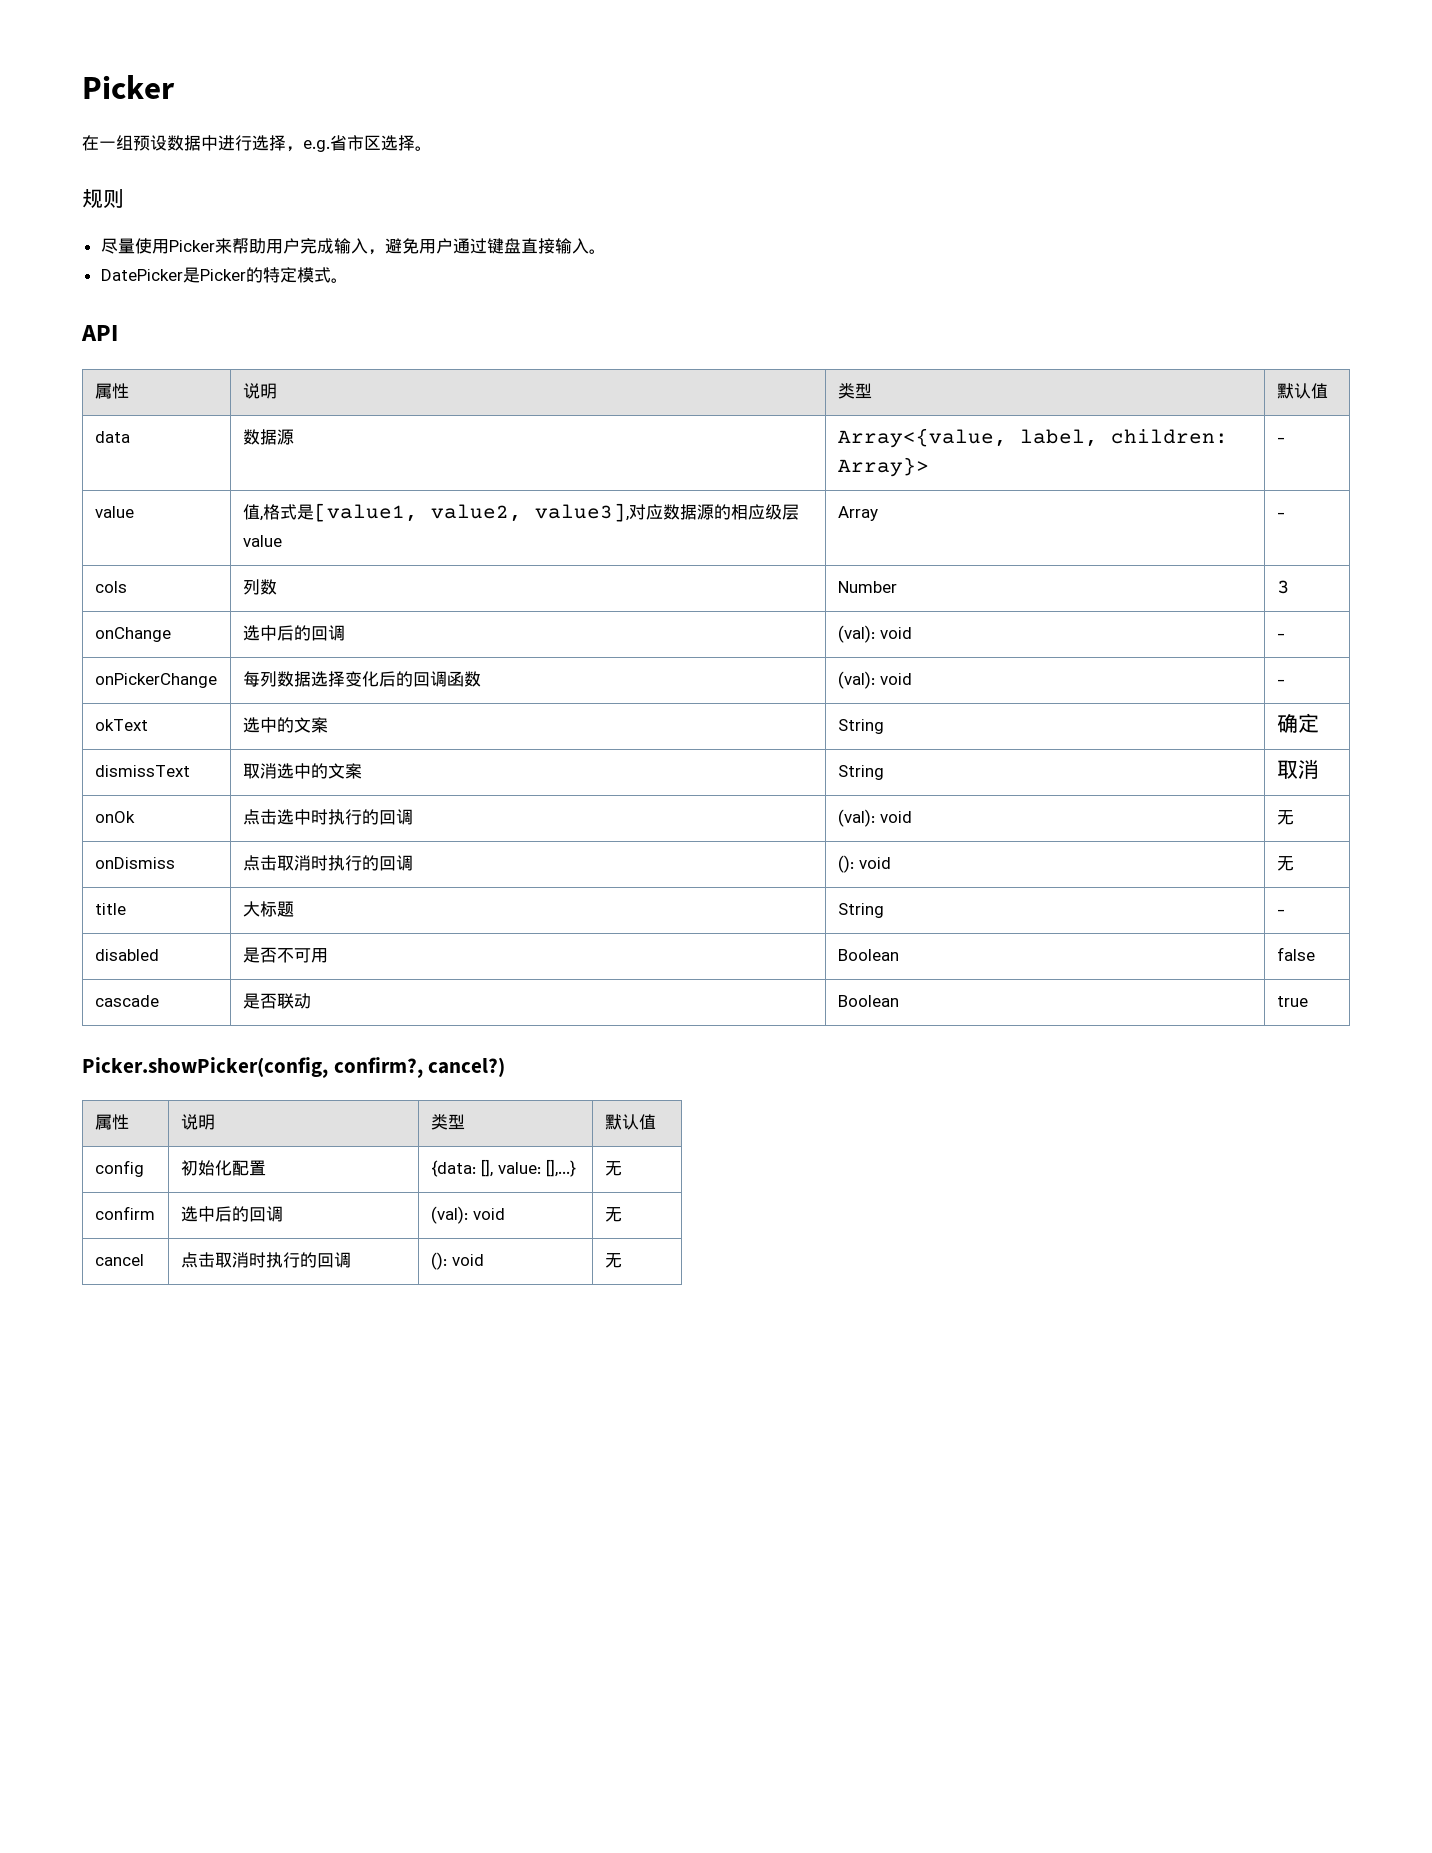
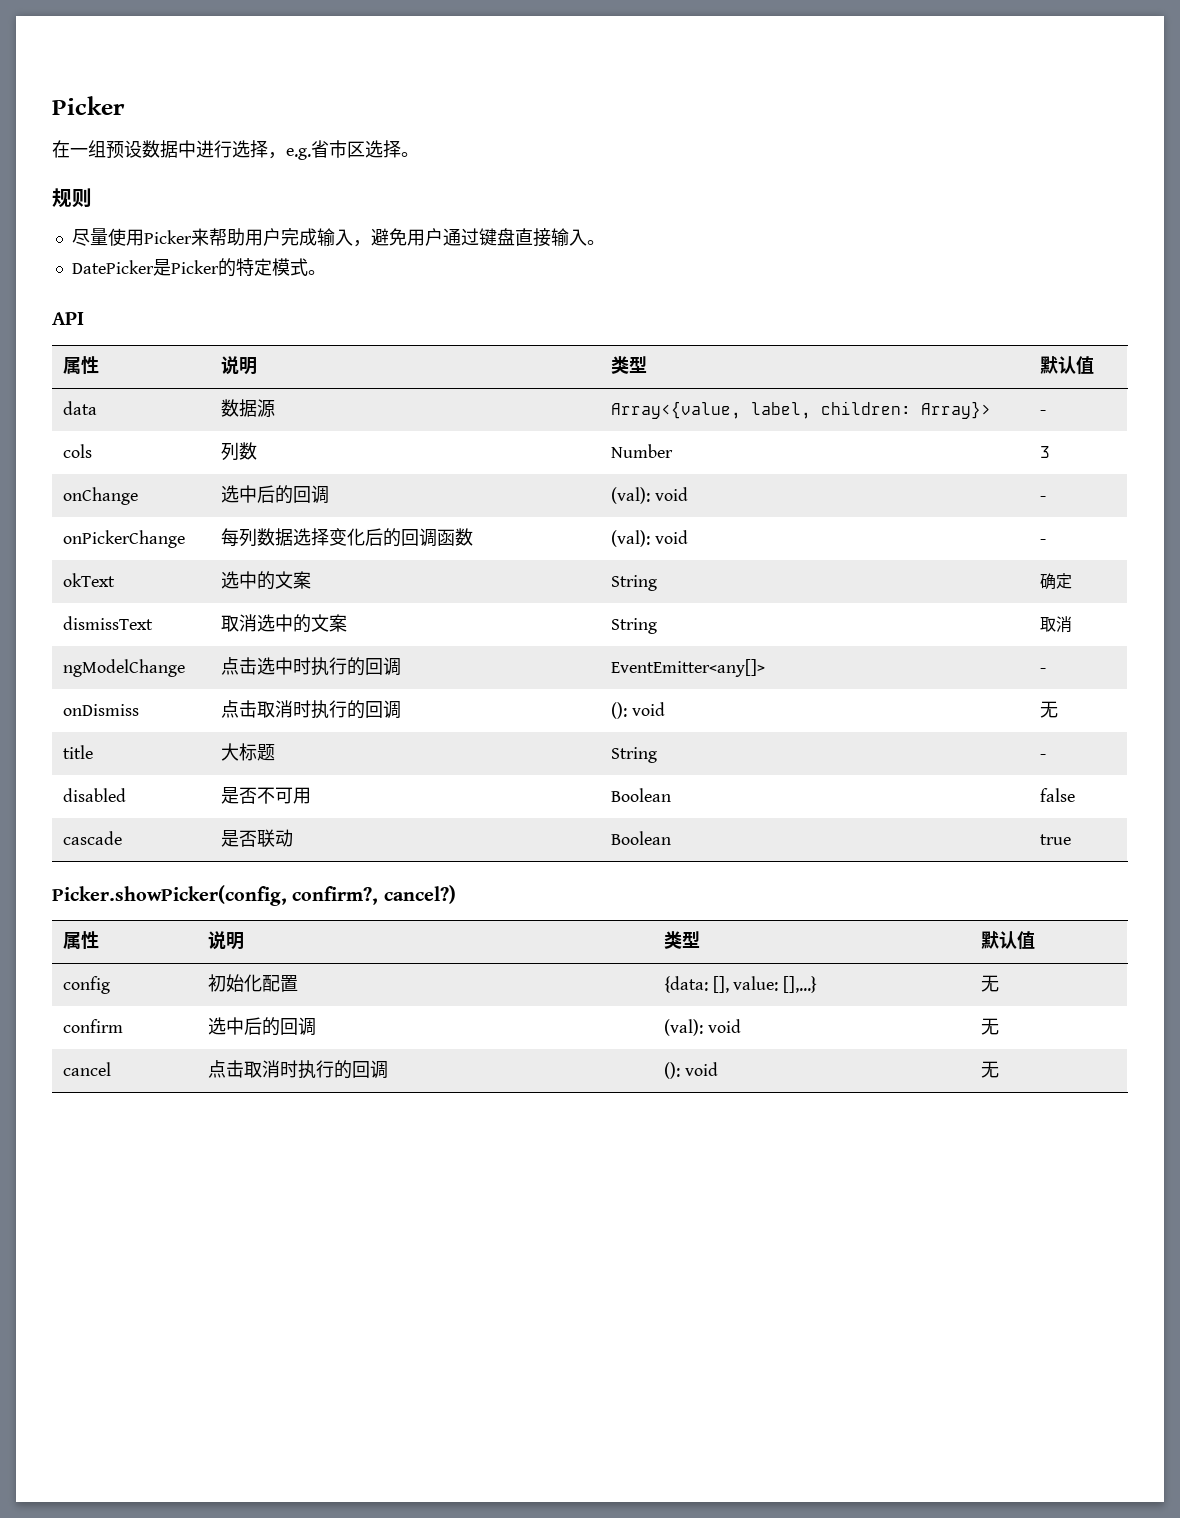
- value | 值,格式是[value1, value2, value3],对应数据源的相应级层value | Array | -
- onOk | 点击选中时执行的回调 | (val): void | 无
+ ngModelChange | 点击选中时执行的回调 | EventEmitter<any[]> | -

